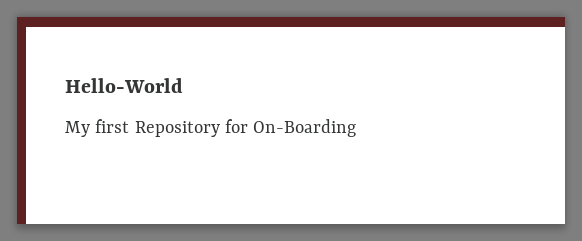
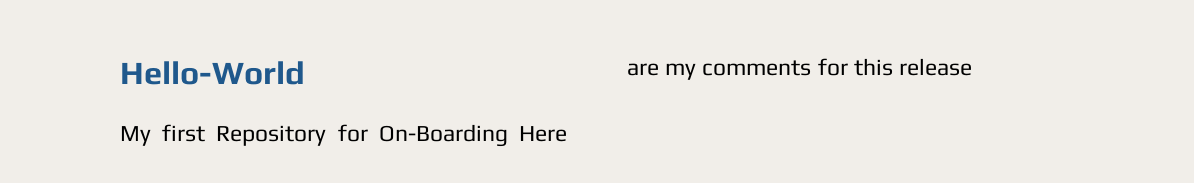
- My first Repository for On-Boarding
+ My first Repository for On-Boarding Here are my comments for this release

